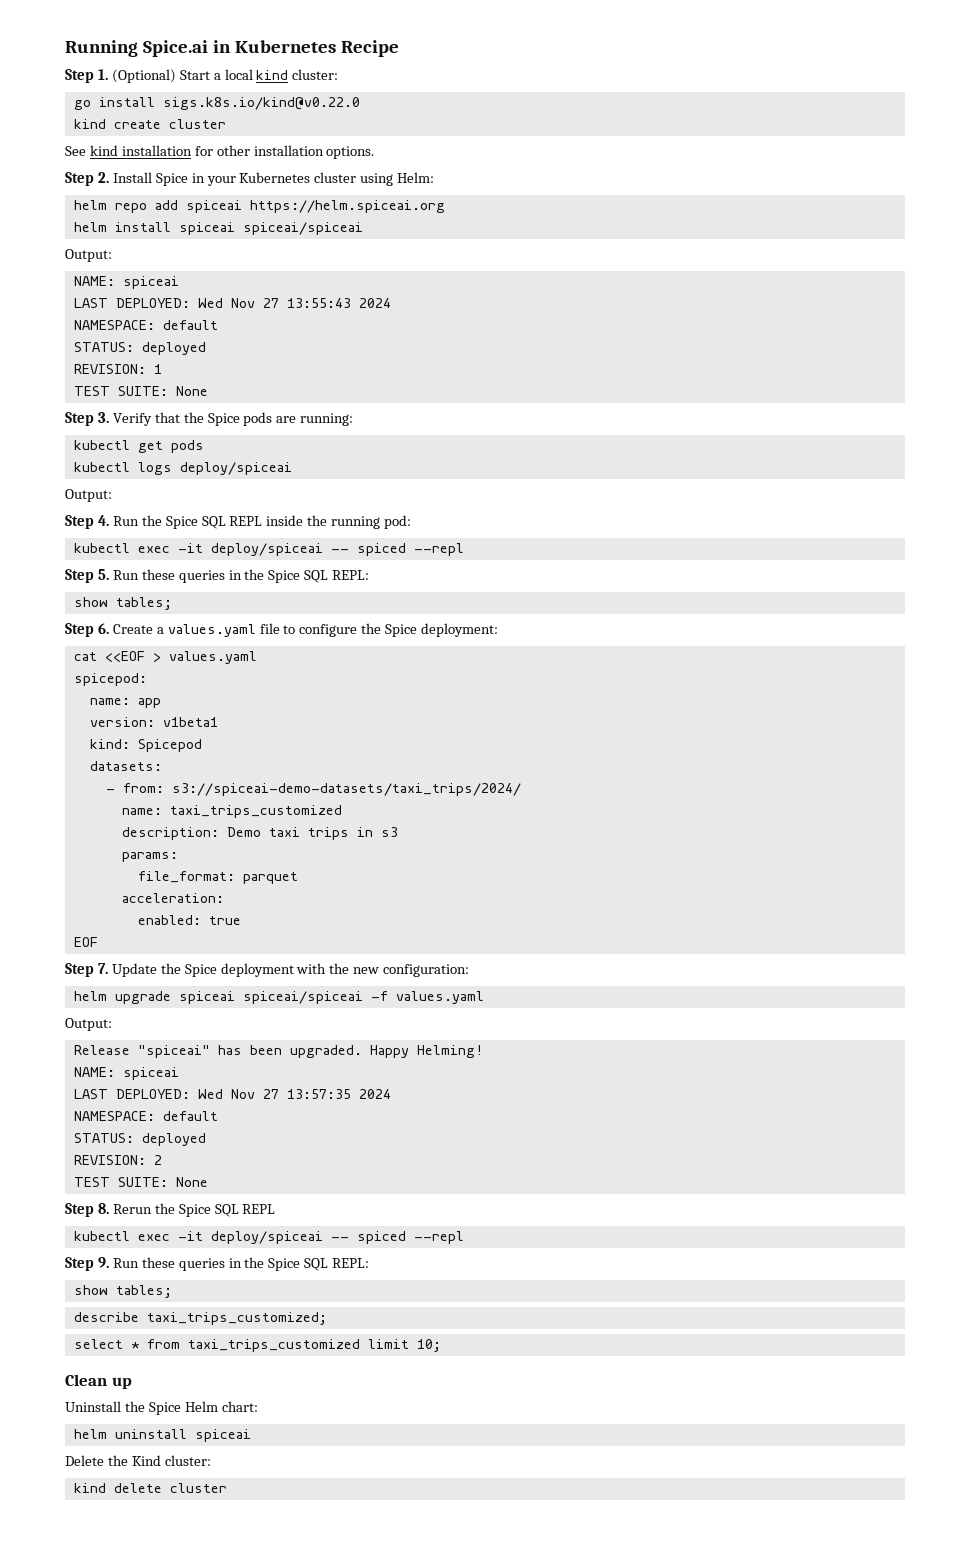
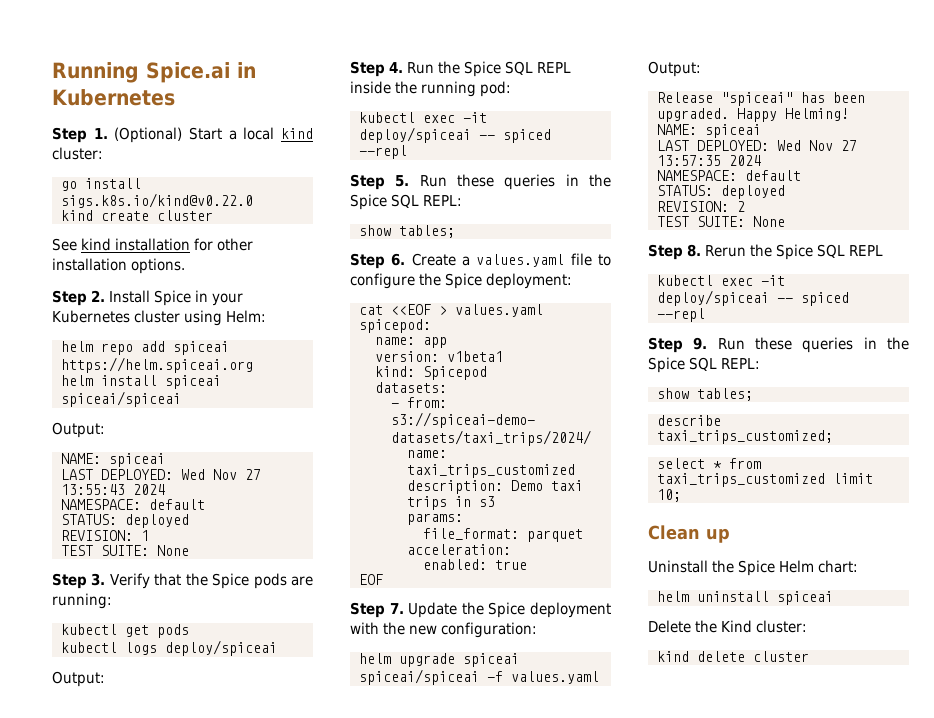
- Running Spice.ai in Kubernetes Recipe
+ Running Spice.ai in Kubernetes

